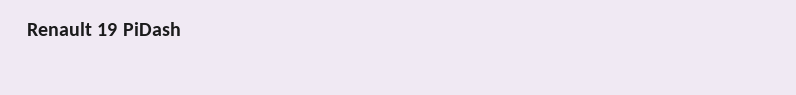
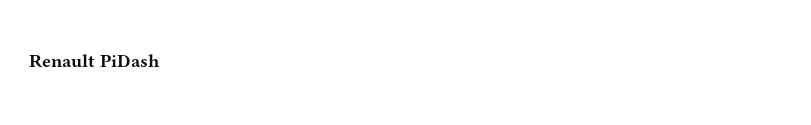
- Renault 19 PiDash
+ Renault PiDash

